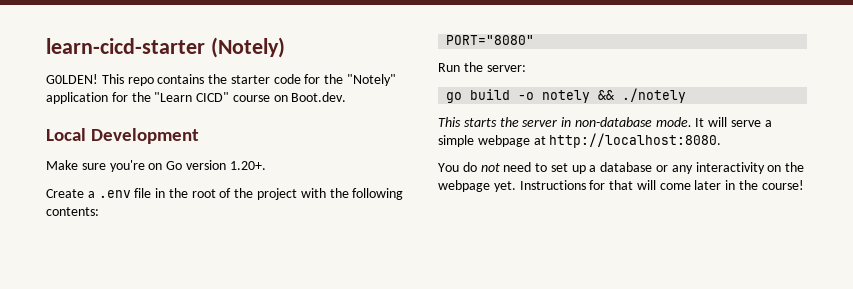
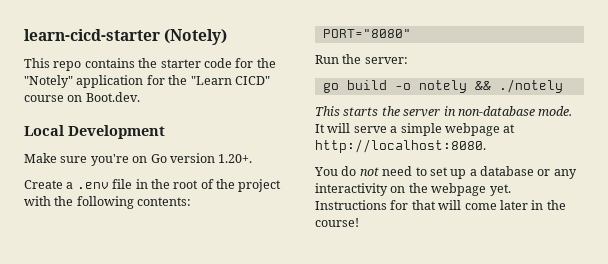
- G0LDEN!

